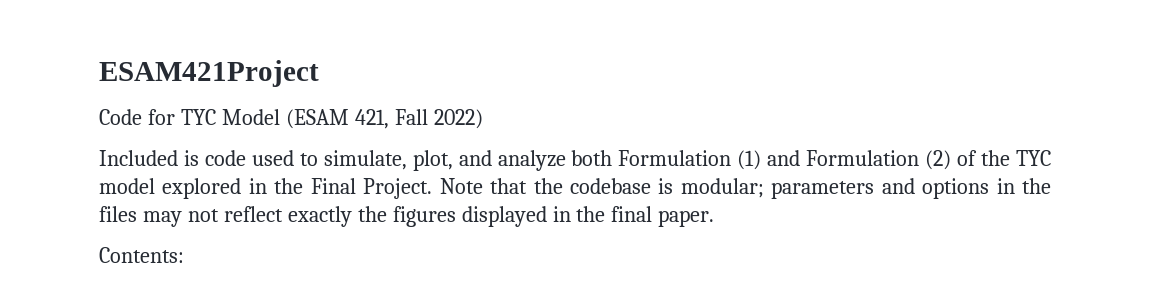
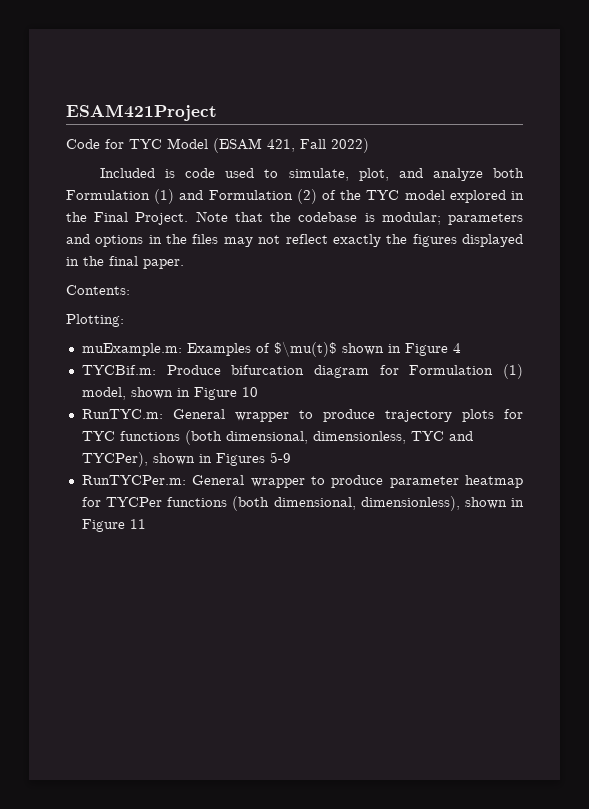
+ Plotting:
+ muExample.m: Examples of $\mu(t)$ shown in Figure 4
+ TYCBif.m: Produce bifurcation diagram for Formulation (1) model, shown in Figure 10
+ RunTYC.m: General wrapper to produce trajectory plots for TYC functions (both dimensional, dimensionless, TYC and TYCPer), shown in Figures 5-9
+ RunTYCPer.m: General wrapper to produce parameter heatmap for TYCPer functions (both dimensional, dimensionless), shown in Figure 11

